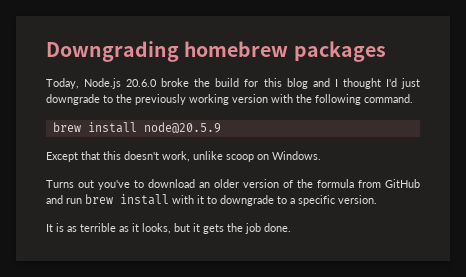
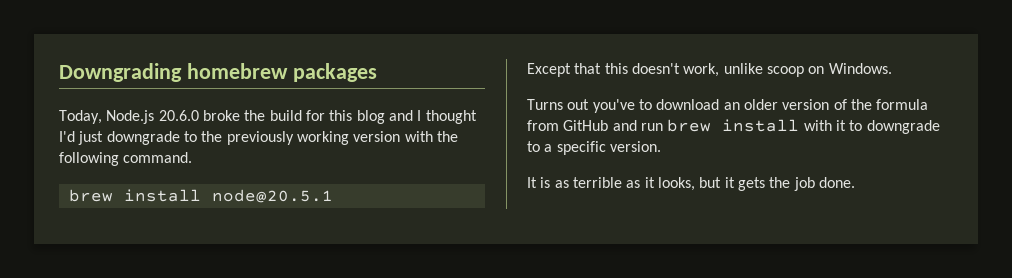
- brew install node@20.5.9
+ brew install node@20.5.1

